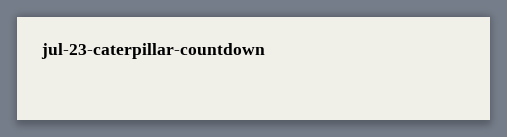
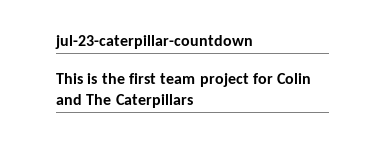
+ This is the first team project for Colin and The Caterpillars

